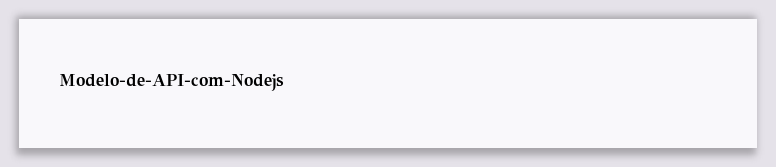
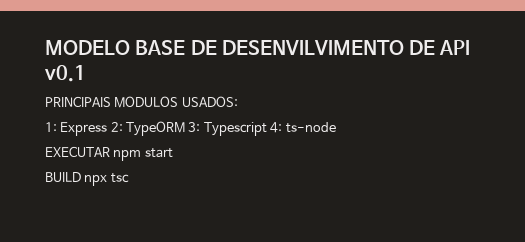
- Modelo-de-API-com-Nodejs
+ MODELO BASE DE DESENVILVIMENTO DE API v0.1
+ PRINCIPAIS MODULOS USADOS:
+ 1: Express 2: TypeORM 3: Typescript 4: ts-node
+ EXECUTAR npm start
+ BUILD npx tsc

